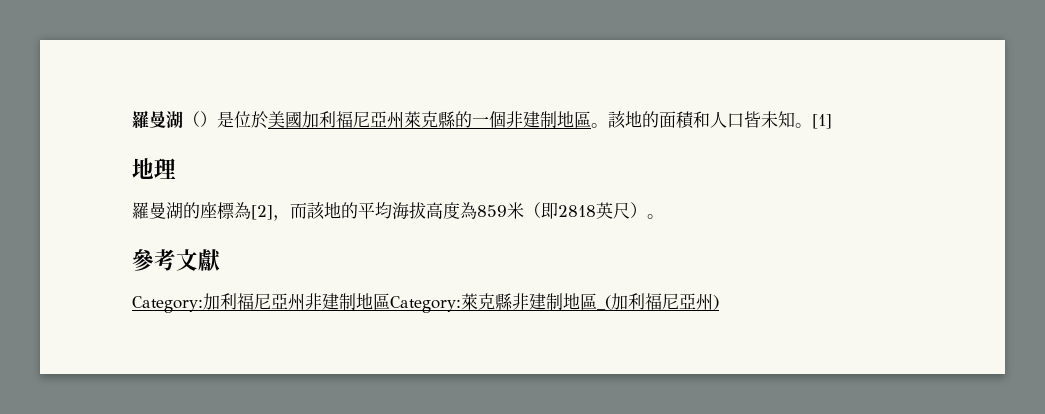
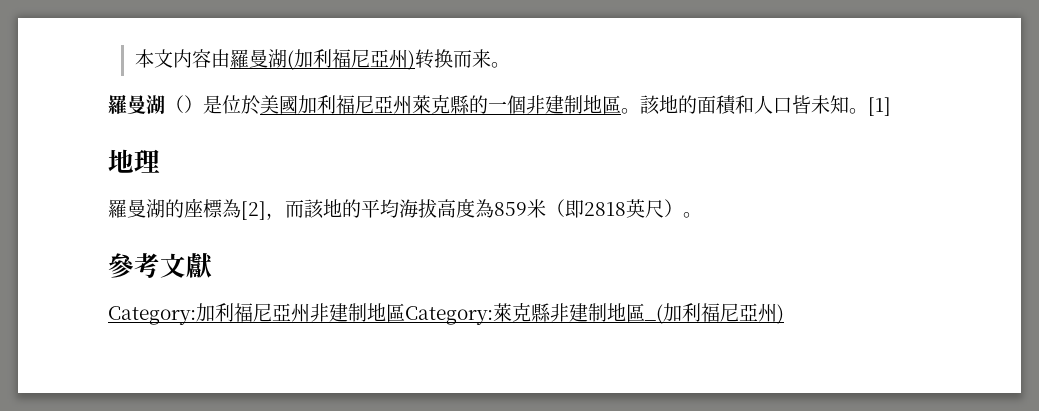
+ 本文内容由羅曼湖(加利福尼亞州)转换而来。

